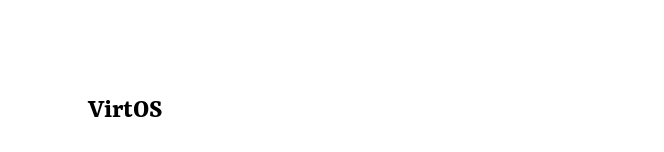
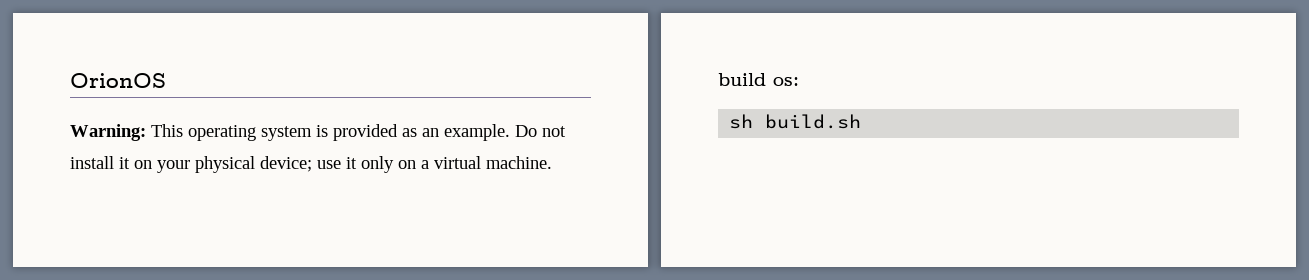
- VirtOS
+ OrionOS
+ Warning: This operating system is provided as an example. Do not install it on your physical device; use it only on a virtual machine.
+ build os:
+ sh build.sh

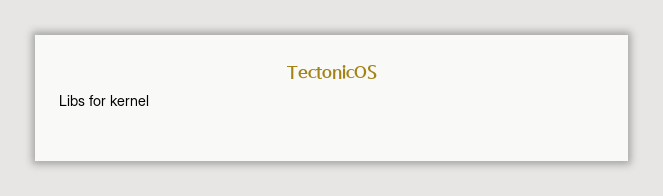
- OrionOS
- Warning: This operating system is provided as an example. Do not install it on your physical device; use it only on a virtual machine.
- build os:
- sh build.sh
+ TectonicOS
+ Libs for kernel

